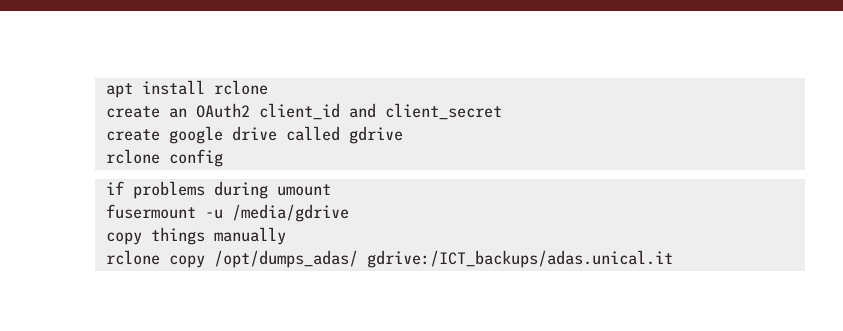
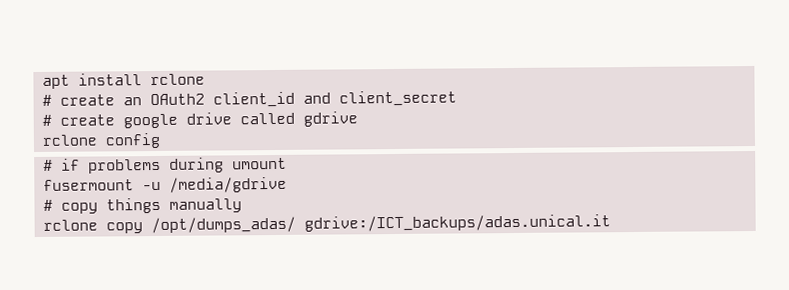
- create an OAuth2 client_id and client_secret
+ # create an OAuth2 client_id and client_secret
- create google drive called gdrive
+ # create google drive called gdrive
- if problems during umount
+ # if problems during umount
- copy things manually
+ # copy things manually

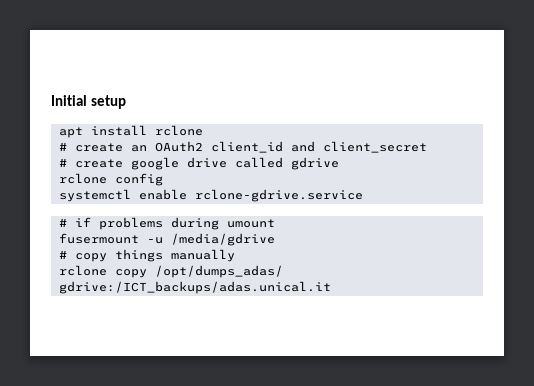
+ Initial setup
+ systemctl enable rclone-gdrive.service

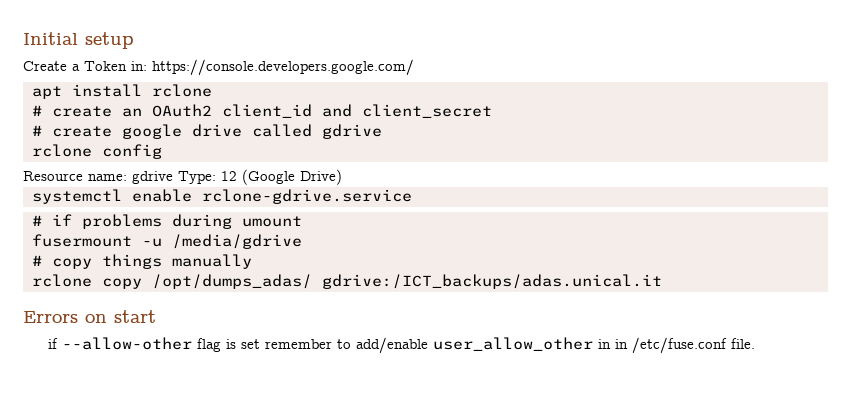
+ Create a Token in: https://console.developers.google.com/
+ Resource name: gdrive Type: 12 (Google Drive)
+ Errors on start
+ if --allow-other flag is set remember to add/enable user_allow_other in in /etc/fuse.conf file.

